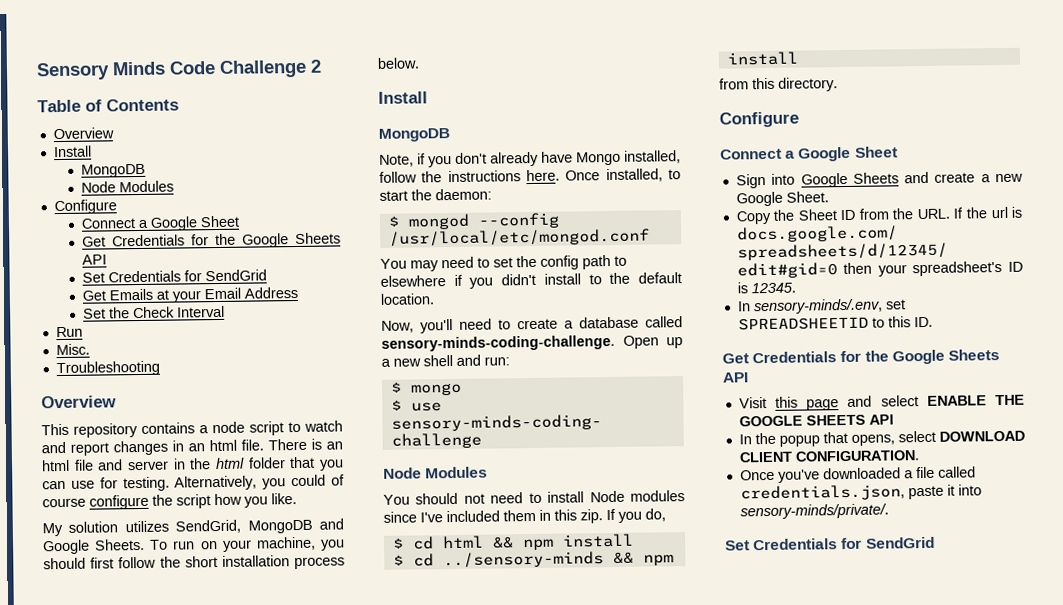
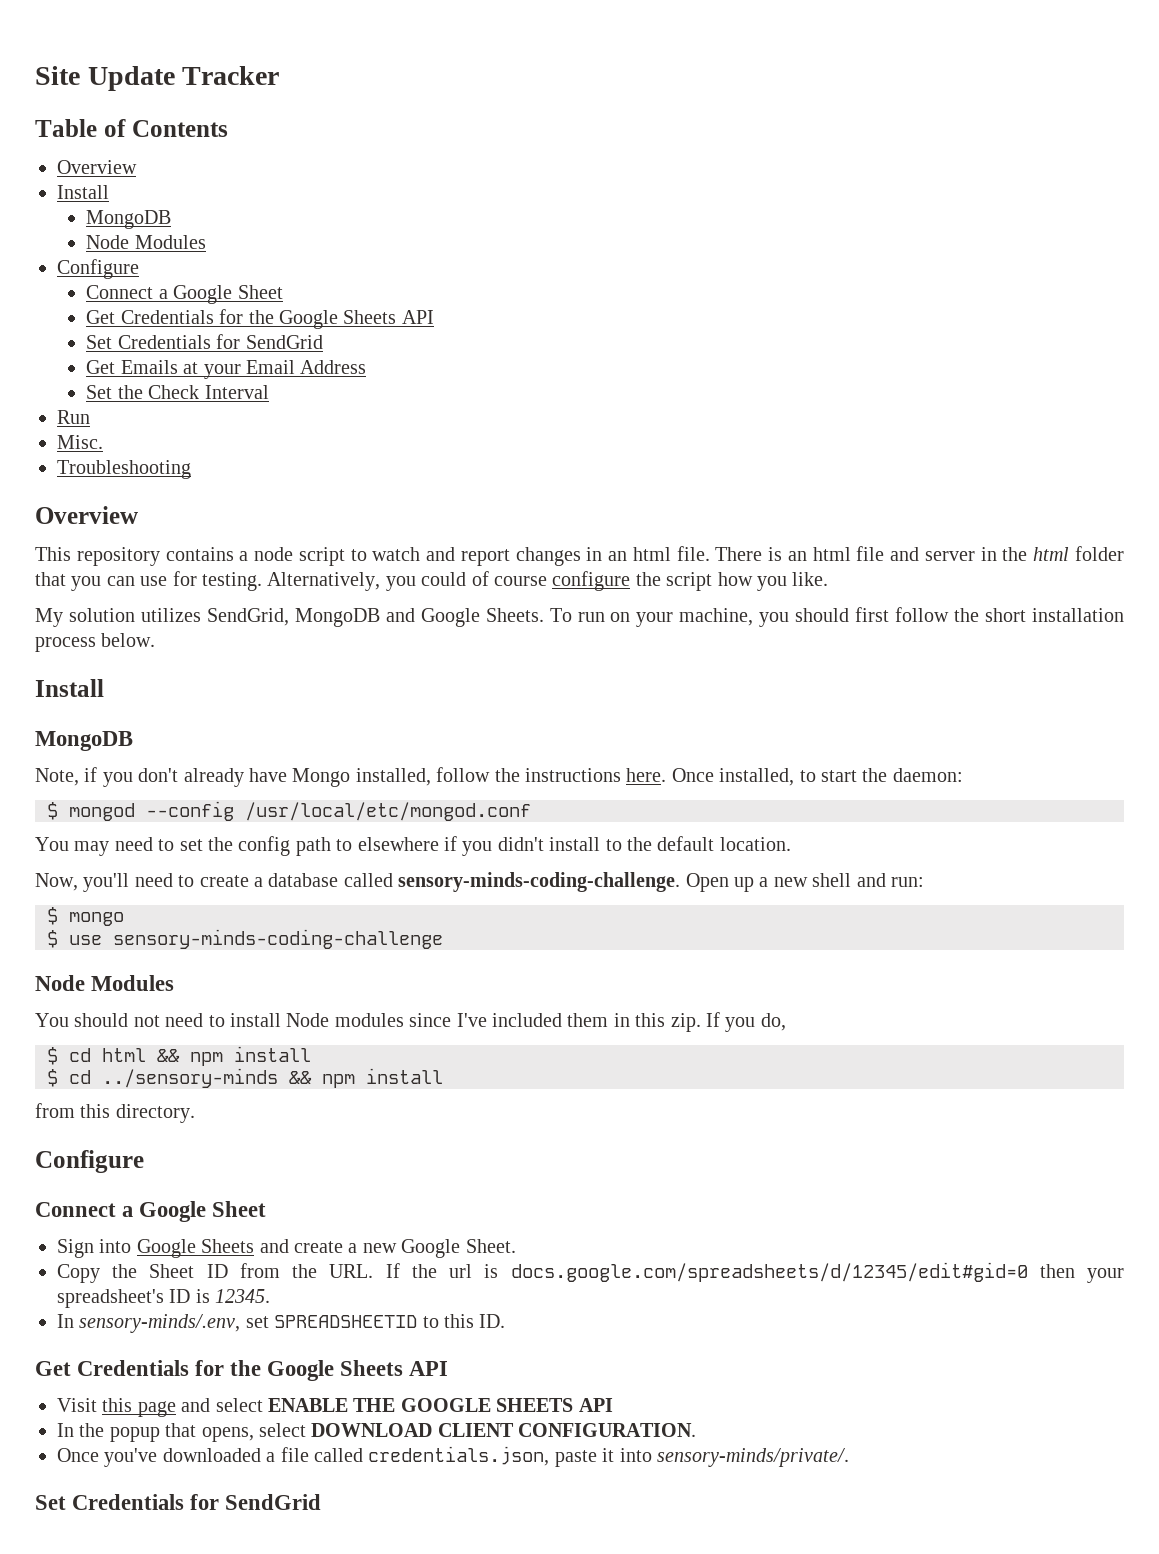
- Sensory Minds Code Challenge 2
+ Site Update Tracker

